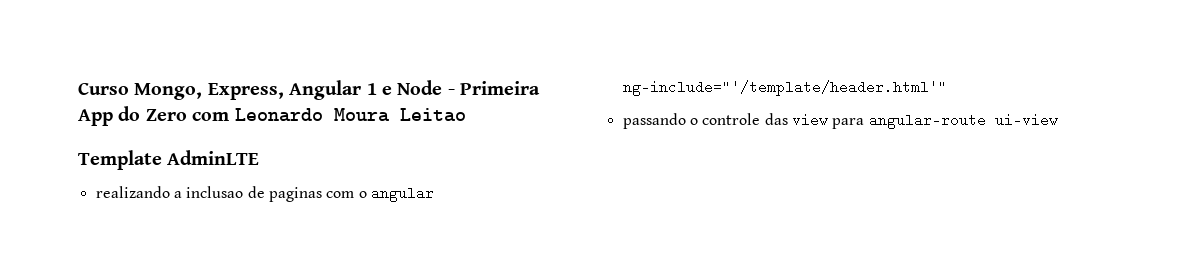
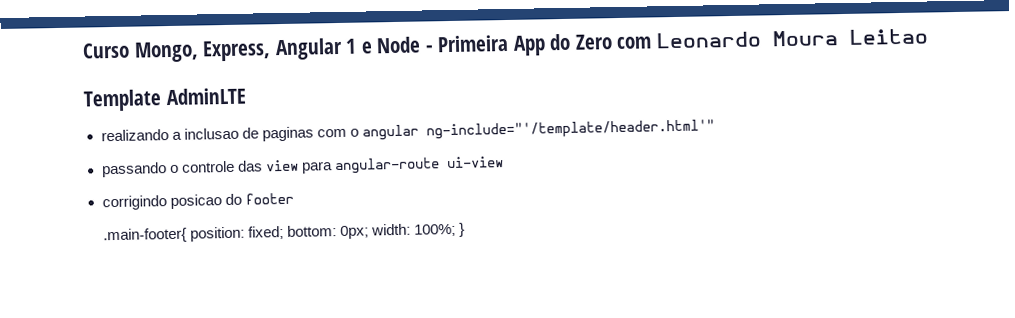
+ corrigindo posicao do footer
+ .main-footer{ position: fixed; bottom: 0px; width: 100%; }

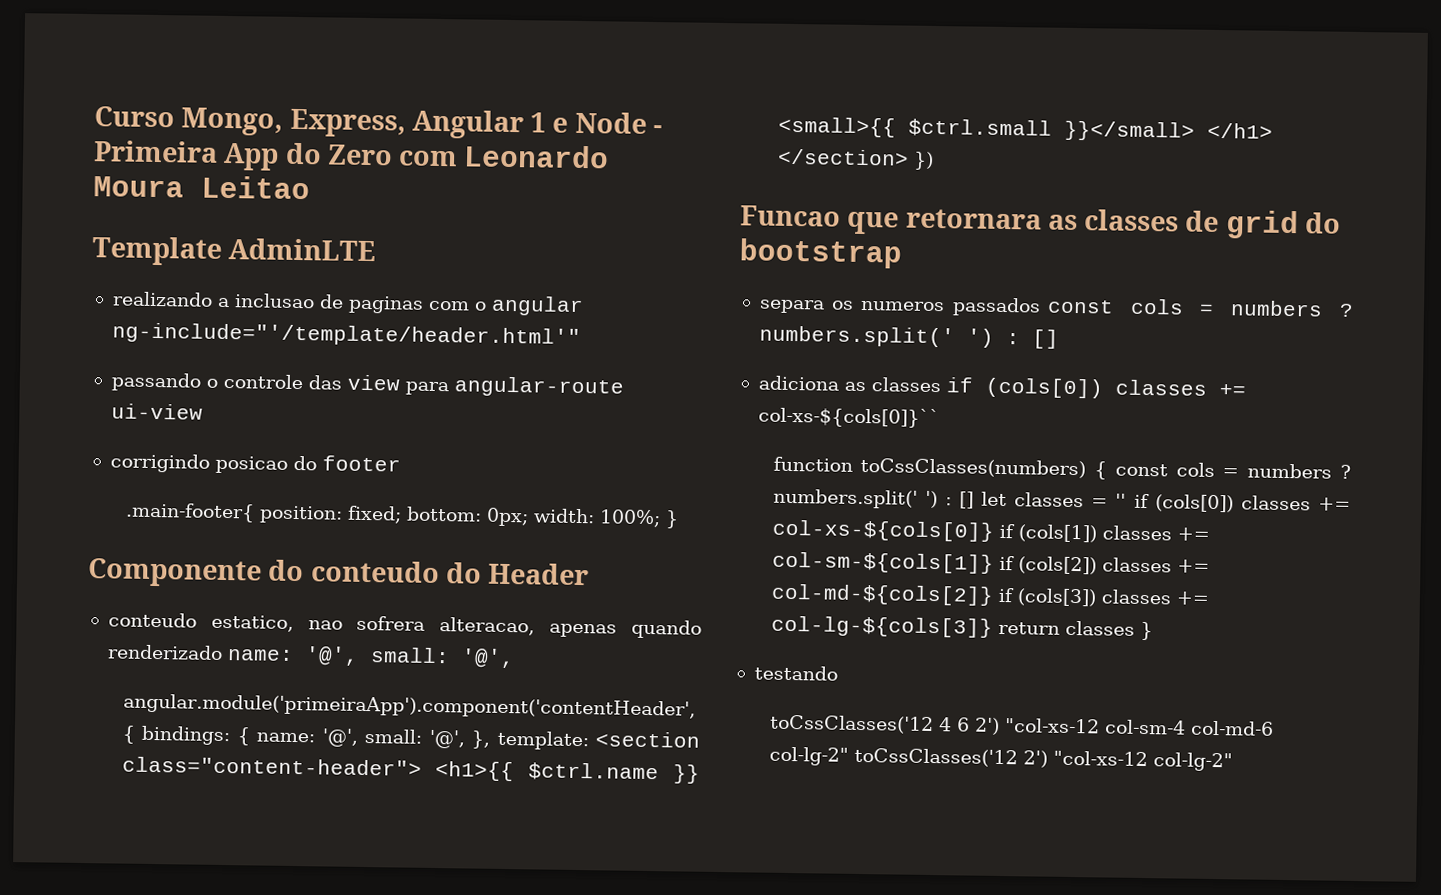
+ Componente do conteudo do Header
+ conteudo estatico, nao sofrera alteracao, apenas quando renderizado name: '@', small: '@',
+ angular.module('primeiraApp').component('contentHeader', { bindings: { name: '@', small: '@', }, template: <section class="content-header"> <h1>{{ $ctrl.name }} <small>{{ $ctrl.small }}</small> </h1> </section> })
+ Funcao que retornara as classes de grid do bootstrap
+ separa os numeros passados const cols = numbers ? numbers.split(' ') : []
+ adiciona as classes if (cols[0]) classes += col-xs-${cols[0]}``
+ function toCssClasses(numbers) { const cols = numbers ? numbers.split(' ') : [] let classes = '' if (cols[0]) classes += col-xs-${cols[0]} if (cols[1]) classes += col-sm-${cols[1]} if (cols[2]) classes += col-md-${cols[2]} if (cols[3]) classes += col-lg-${cols[3]} return classes }
+ testando
+ toCssClasses('12 4 6 2') "col-xs-12 col-sm-4 col-md-6 col-lg-2" toCssClasses('12 2') "col-xs-12 col-lg-2"

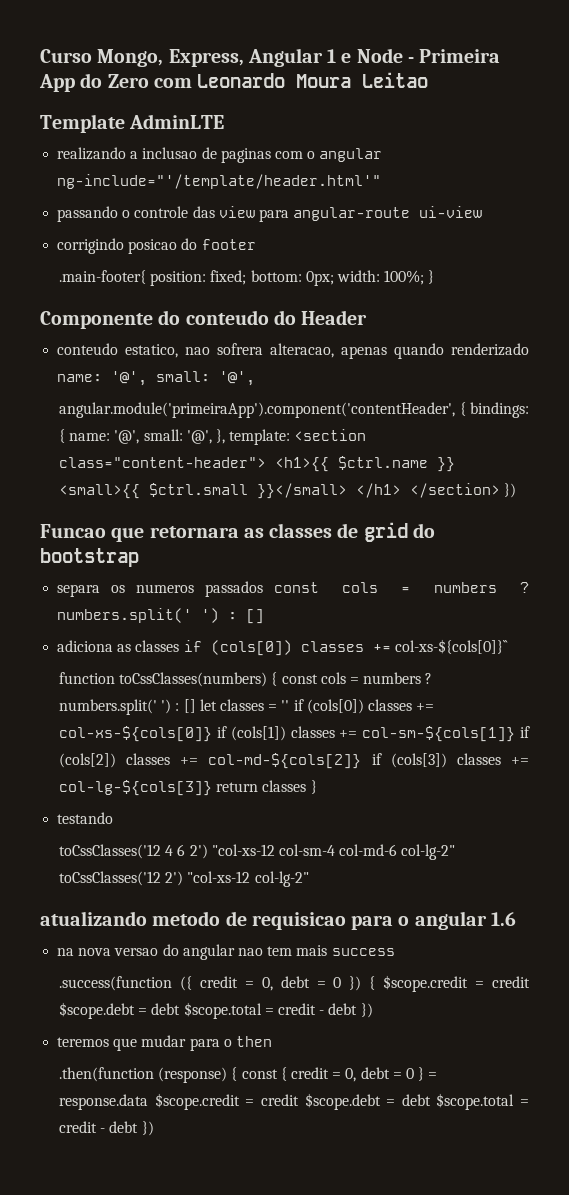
+ atualizando metodo de requisicao para o angular 1.6
+ na nova versao do angular nao tem mais success
+ .success(function ({ credit = 0, debt = 0 }) { $scope.credit = credit $scope.debt = debt $scope.total = credit - debt })
+ teremos que mudar para o then
+ .then(function (response) { const { credit = 0, debt = 0 } = response.data $scope.credit = credit $scope.debt = debt $scope.total = credit - debt })

